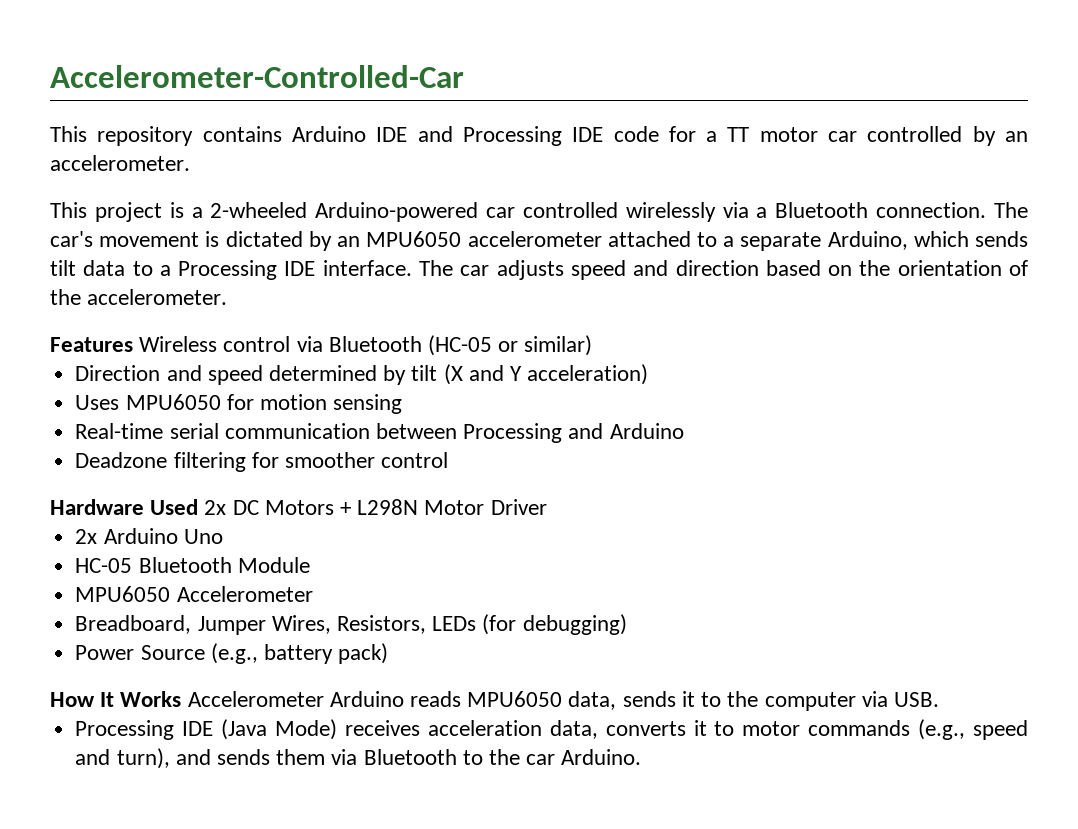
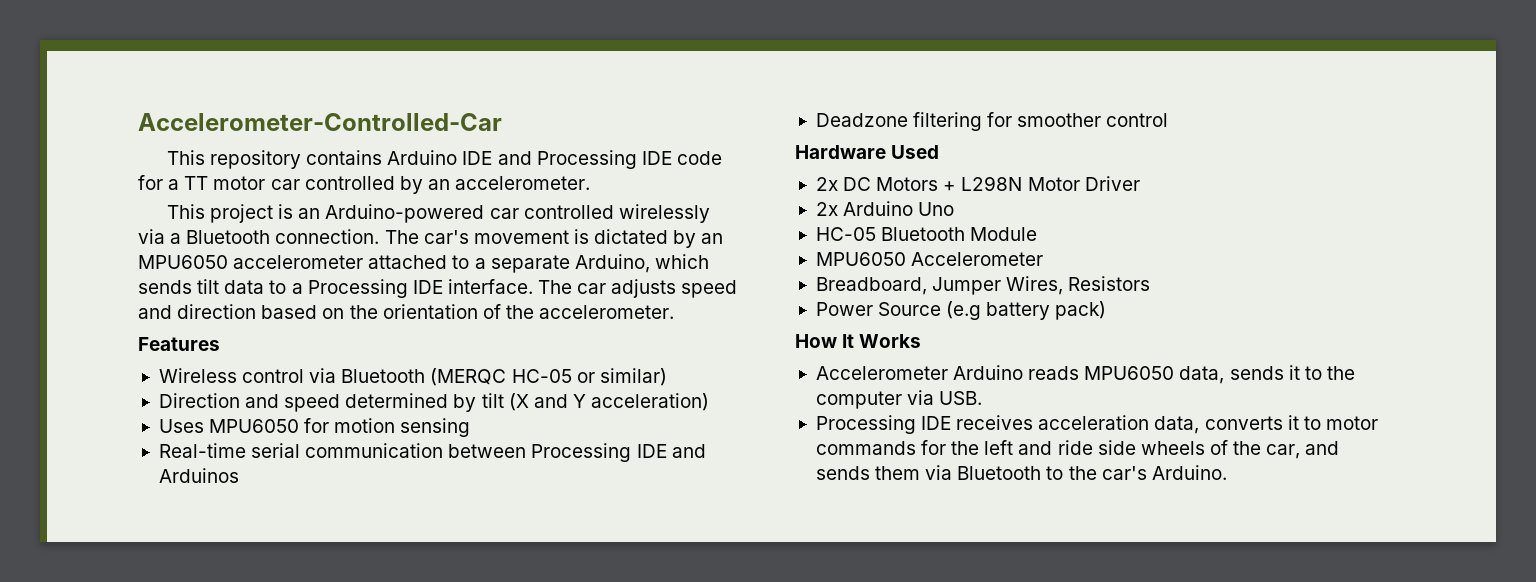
- This project is a 2-wheeled Arduino-powered car controlled wirelessly via a Bluetooth connection.
+ This project is an Arduino-powered car controlled wirelessly via a Bluetooth connection.
- Features Wireless control via Bluetooth (HC-05 or similar)
+ Features
+ Wireless control via Bluetooth (MERQC HC-05 or similar)
- Real-time serial communication between Processing and Arduino
+ Real-time serial communication between Processing IDE and Arduinos
- Hardware Used 2x DC Motors + L298N Motor Driver
+ Hardware Used
+ 2x DC Motors + L298N Motor Driver
- Breadboard, Jumper Wires, Resistors, LEDs (for debugging)
+ Breadboard, Jumper Wires, Resistors
- Power Source (e.g., battery pack)
+ Power Source (e.g battery pack)
- How It Works Accelerometer Arduino reads MPU6050 data, sends it to the computer via USB.
+ How It Works
+ Accelerometer Arduino reads MPU6050 data, sends it to the computer via USB.
- Processing IDE (Java Mode) receives acceleration data, converts it to motor commands (e.g., speed and turn), and sends them via Bluetooth to the car Arduino.
+ Processing IDE receives acceleration data, converts it to motor commands for the left and ride side wheels of the car, and sends them via Bluetooth to the car's Arduino.

